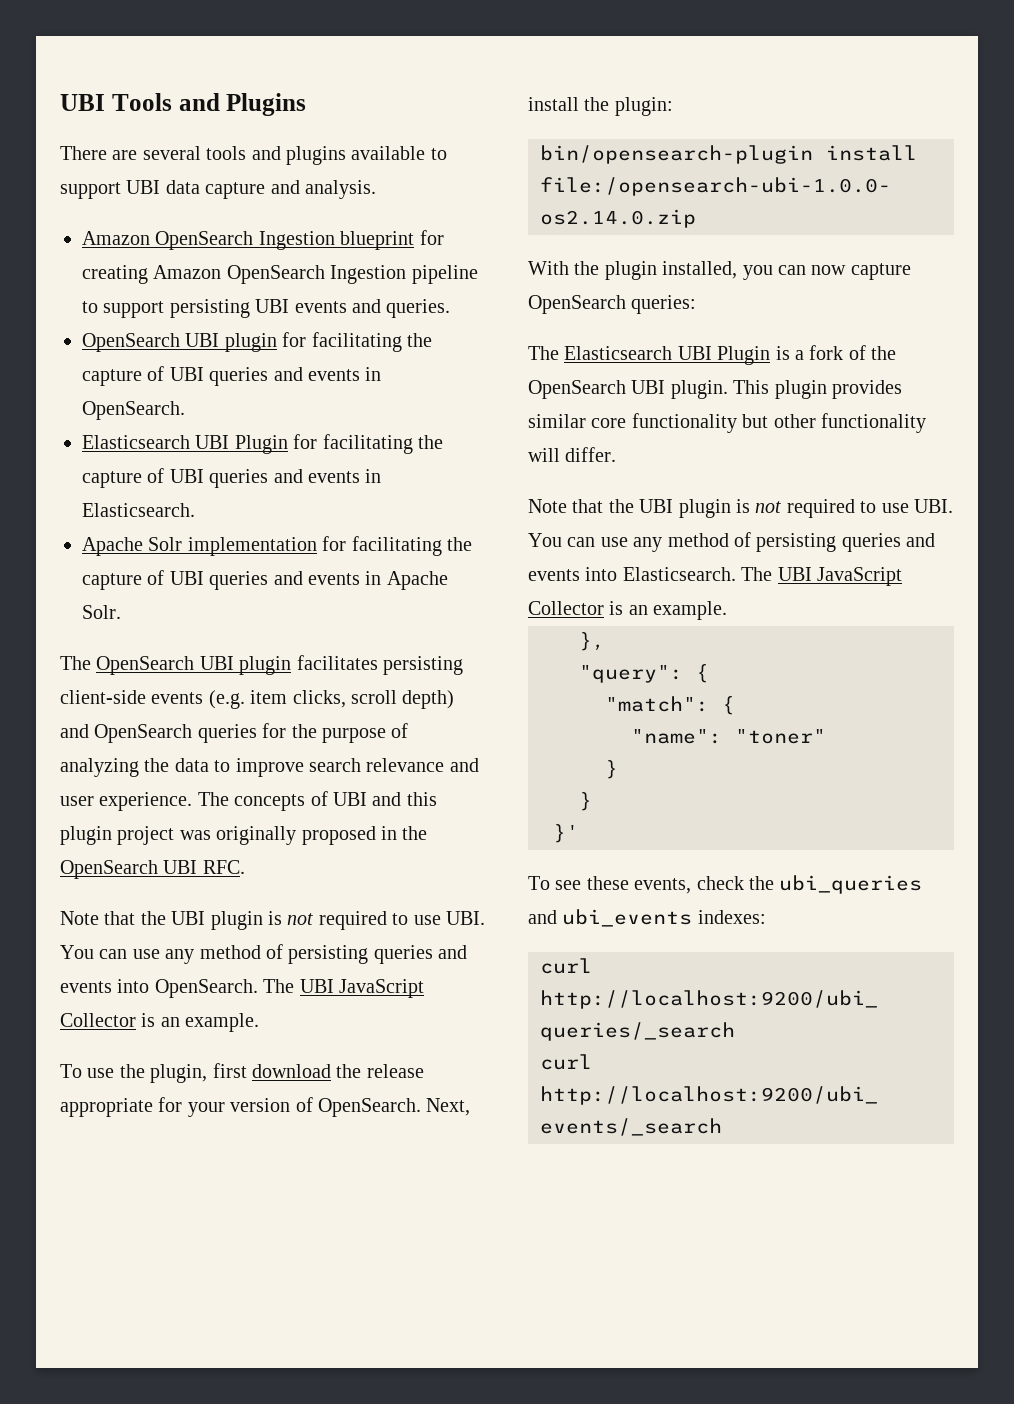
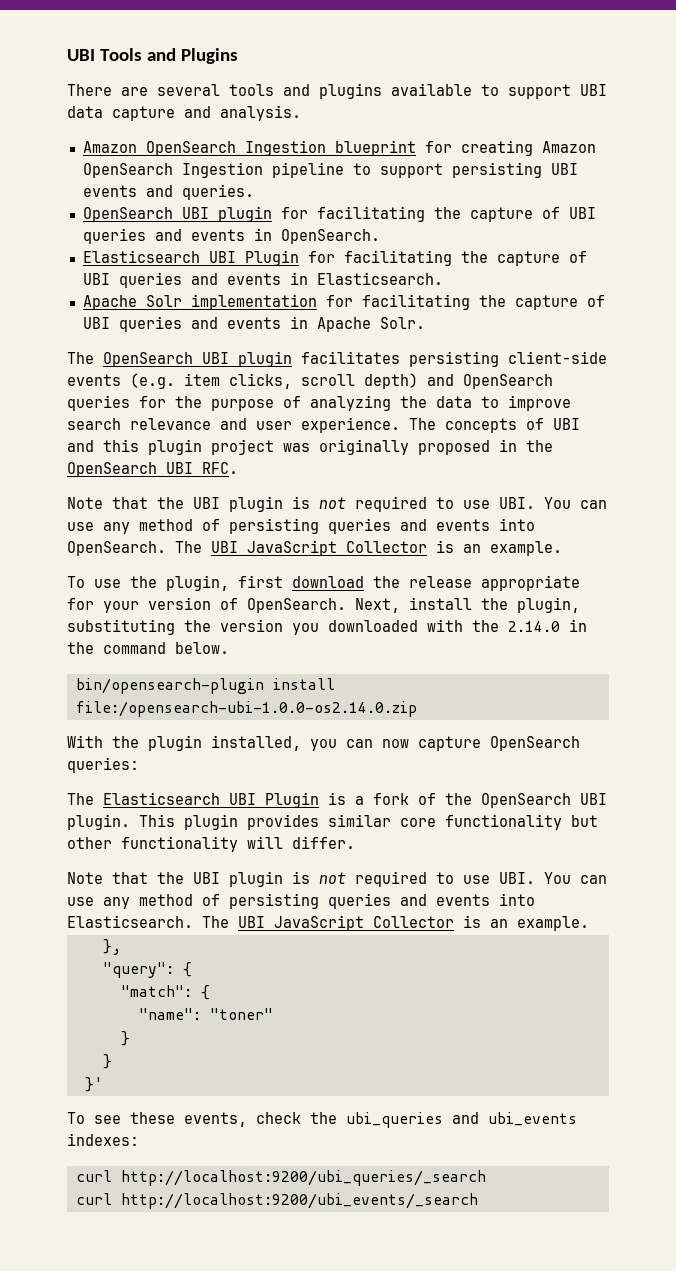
- Next, install the plugin:
+ Next, install the plugin, substituting the version you downloaded with the 2.14.0 in the command below.

